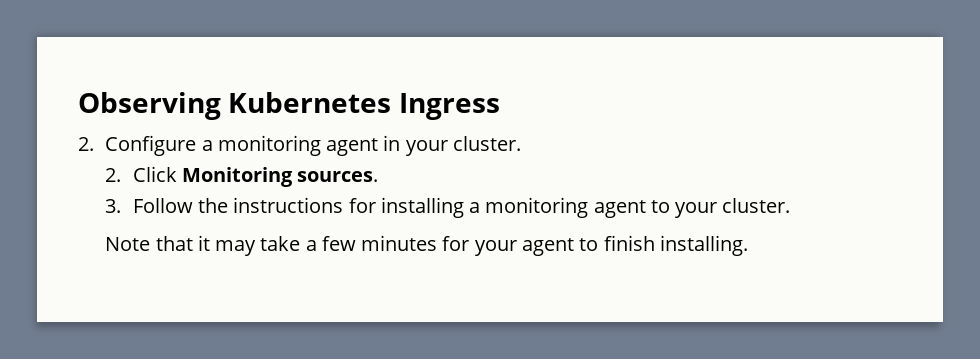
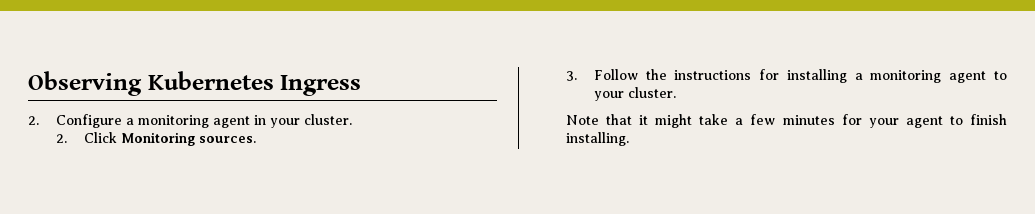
- Note that it may take a few minutes for your agent to finish installing.
+ Note that it might take a few minutes for your agent to finish installing.

